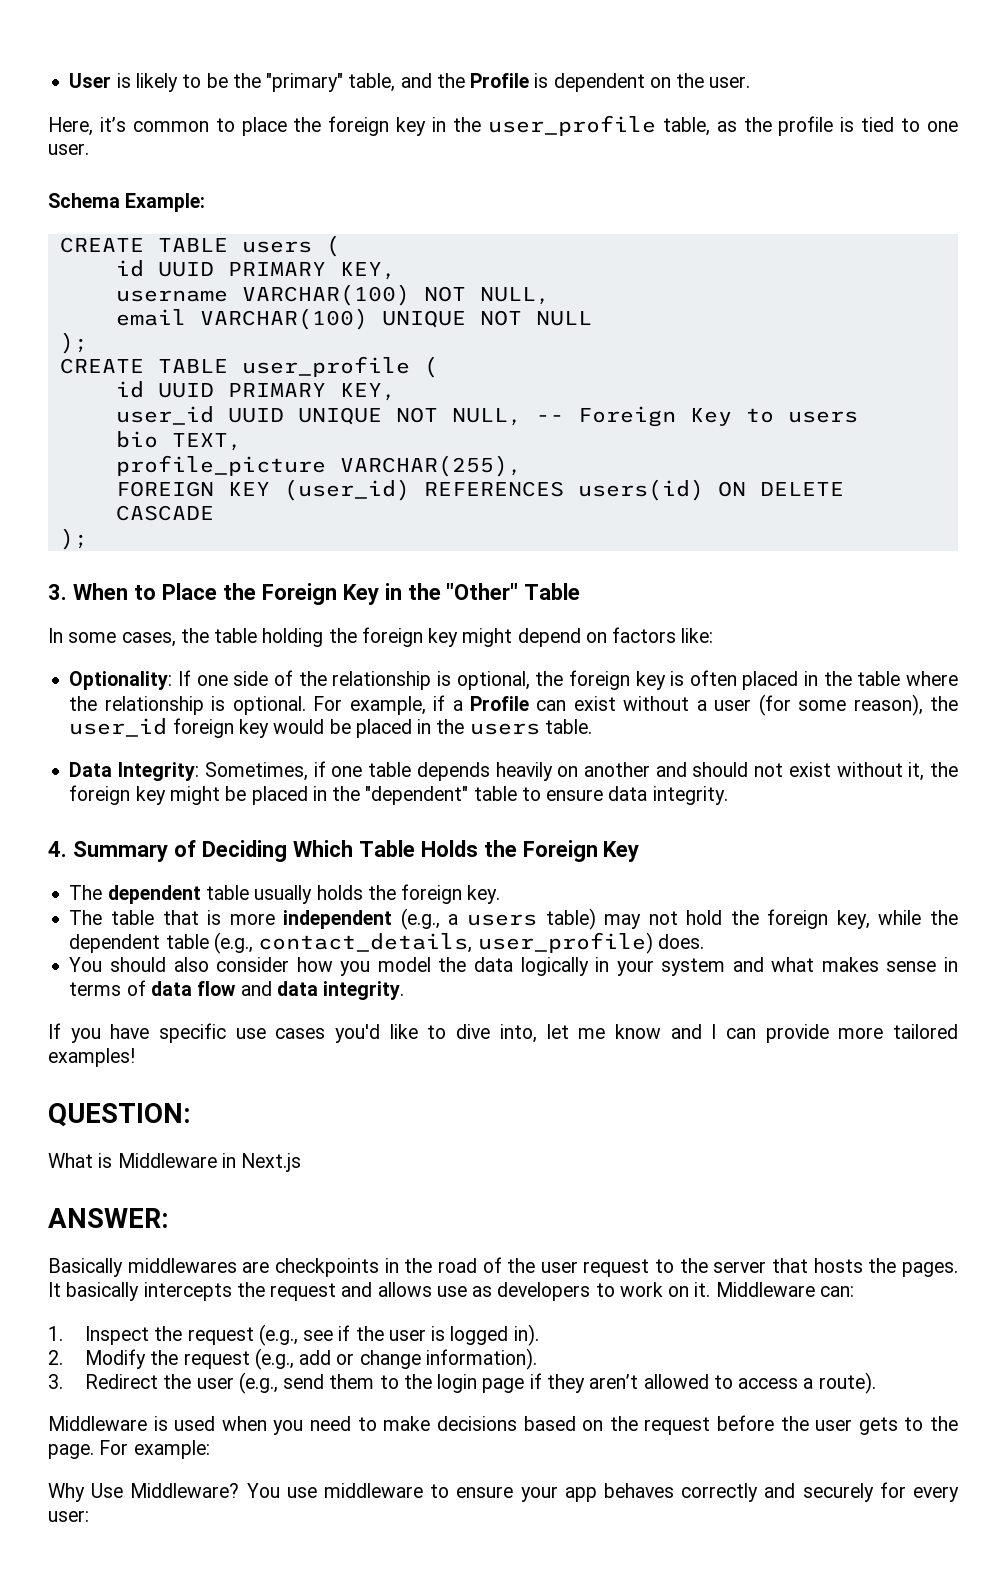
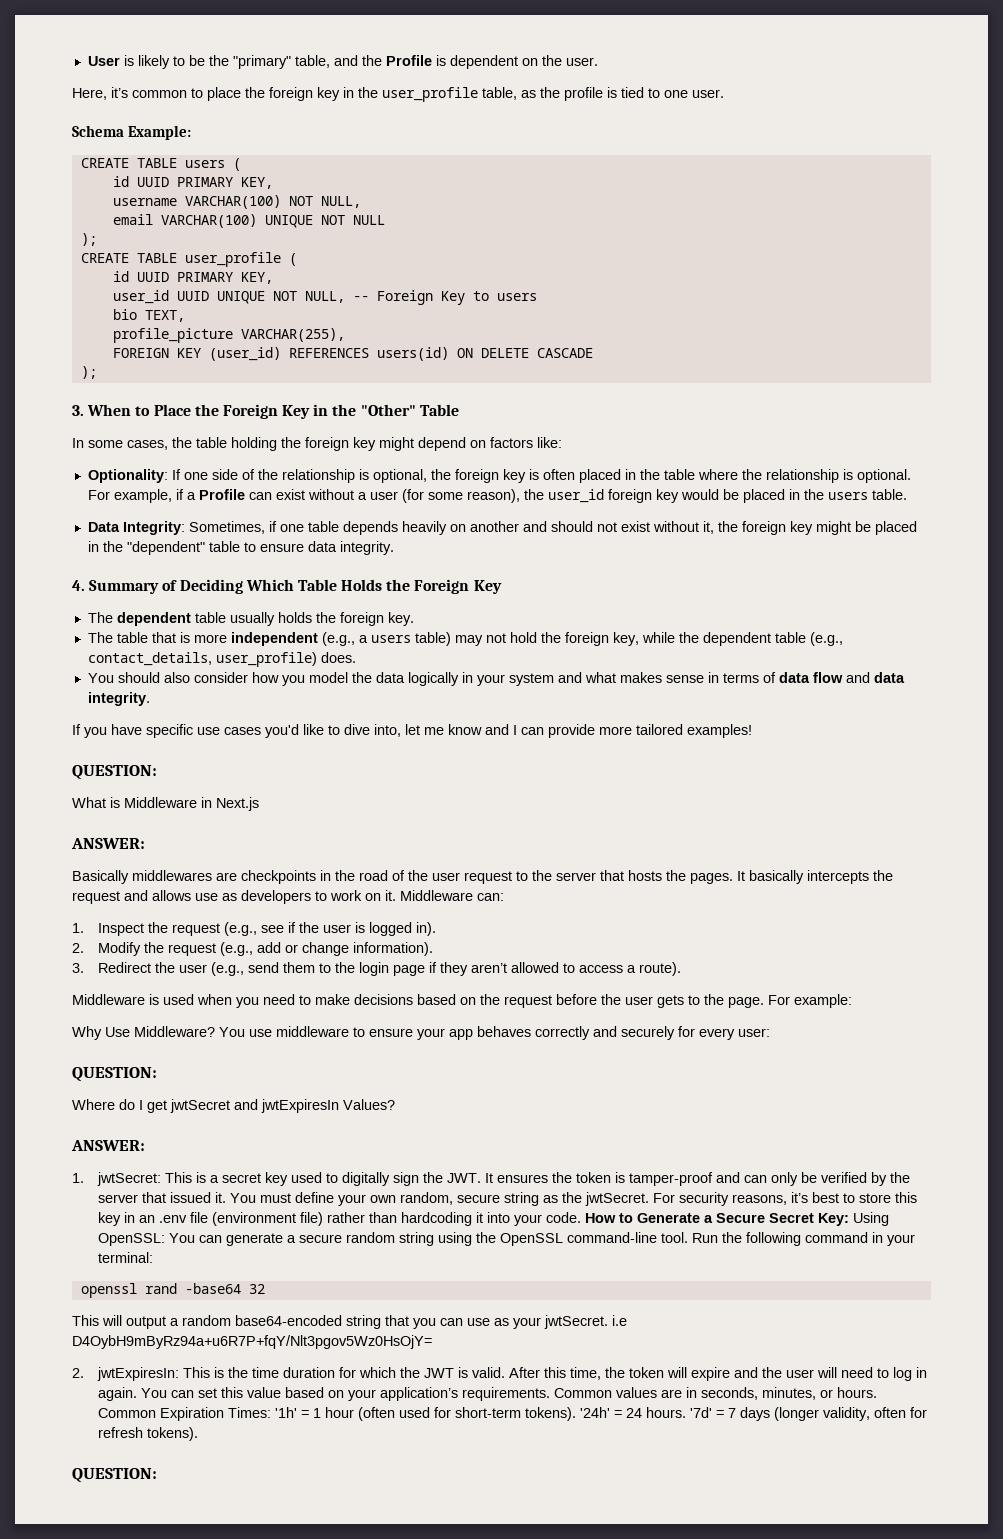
  You use middleware to ensure your app behaves correctly and securely for every user:
+ QUESTION:
+ Where do I get jwtSecret and jwtExpiresIn Values?
+ ANSWER:
+ 1. jwtSecret: This is a secret key used to digitally sign the JWT. It ensures the token is tamper-proof and can only be verified by the server that issued it. You must define your own random, secure string as the jwtSecret. For security reasons, it’s best to store this key in an .env file (environment file) rather than hardcoding it into your code. How to Generate a Secure Secret Key: Using OpenSSL: You can generate a secure random string using the OpenSSL command-line tool. Run the following command in your terminal:
+ openssl rand -base64 32
+ This will output a random base64-encoded string that you can use as your jwtSecret. i.e D4OybH9mByRz94a+u6R7P+fqY/Nlt3pgov5Wz0HsOjY=
+ 2. jwtExpiresIn: This is the time duration for which the JWT is valid. After this time, the token will expire and the user will need to log in again. You can set this value based on your application’s requirements. Common values are in seconds, minutes, or hours. Common Expiration Times: '1h' = 1 hour (often used for short-term tokens). '24h' = 24 hours. '7d' = 7 days (longer validity, often for refresh tokens).
+ QUESTION:

